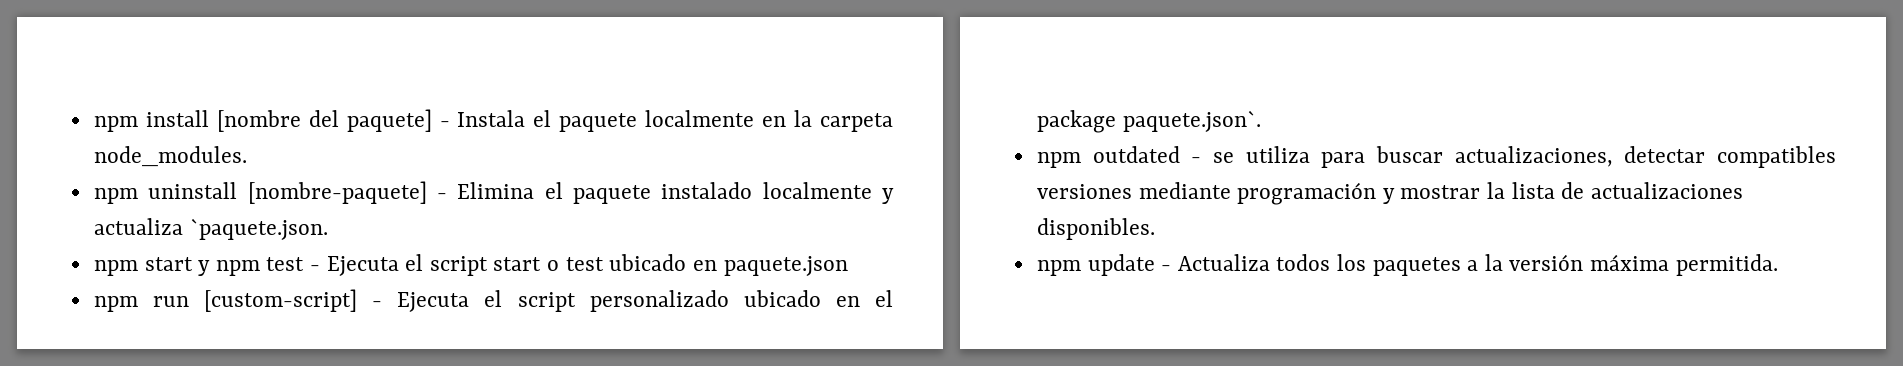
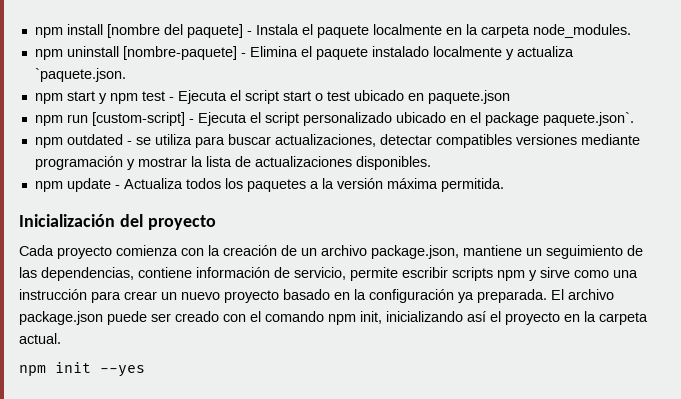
+ Inicialización del proyecto
+ Cada proyecto comienza con la creación de un archivo package.json, mantiene un seguimiento de las dependencias, contiene información de servicio, permite escribir scripts npm y sirve como una instrucción para crear un nuevo proyecto basado en la configuración ya preparada. El archivo package.json puede ser creado con el comando npm init, inicializando así el proyecto en la carpeta actual.
+ npm init --yes

